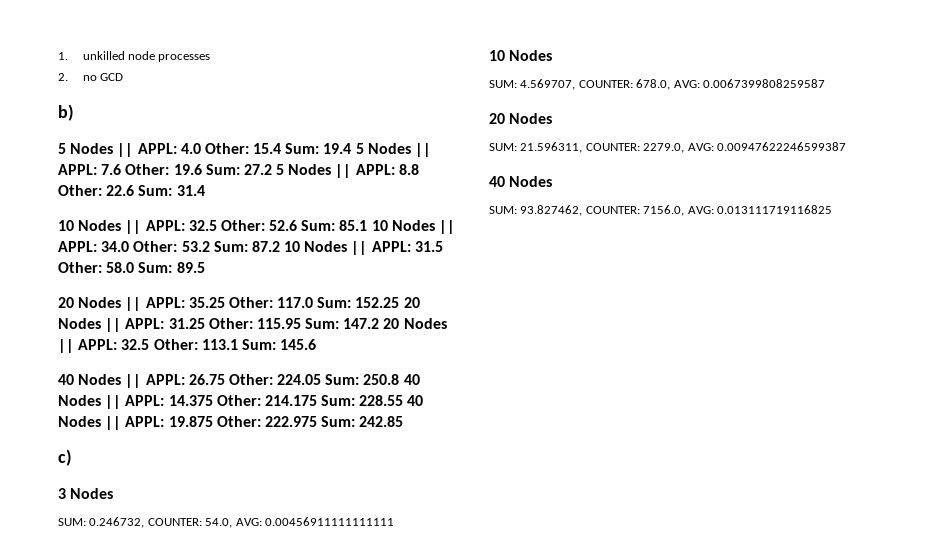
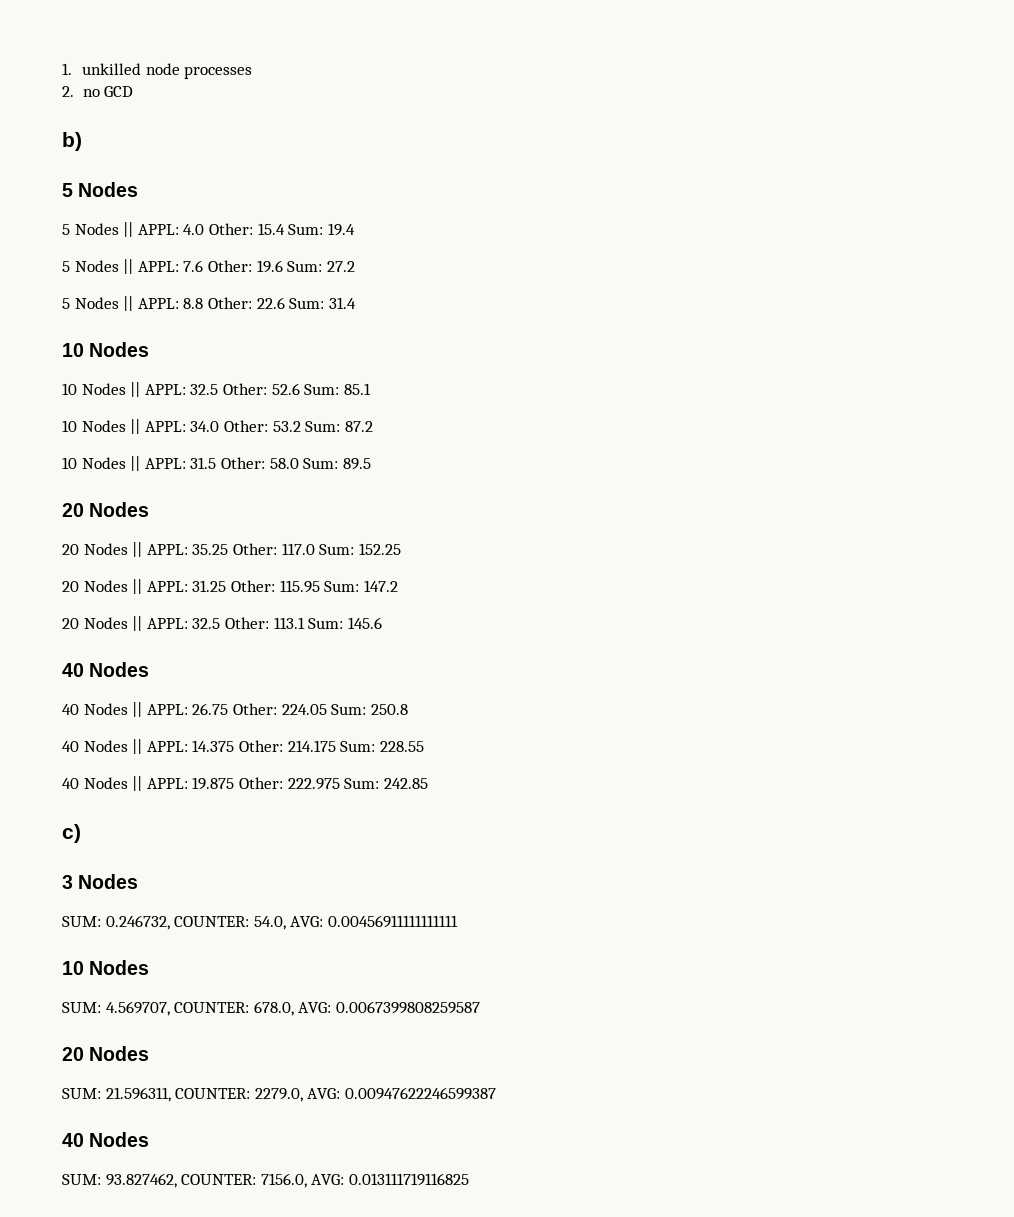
  b)
- 5 Nodes || APPL: 4.0 Other: 15.4 Sum: 19.4 5 Nodes || APPL: 7.6 Other: 19.6 Sum: 27.2 5 Nodes || APPL: 8.8 Other: 22.6 Sum: 31.4
- 10 Nodes || APPL: 32.5 Other: 52.6 Sum: 85.1 10 Nodes || APPL: 34.0 Other: 53.2 Sum: 87.2 10 Nodes || APPL: 31.5 Other: 58.0 Sum: 89.5
+ 5 Nodes
+ 5 Nodes || APPL: 4.0 Other: 15.4 Sum: 19.4
+ 5 Nodes || APPL: 7.6 Other: 19.6 Sum: 27.2
+ 5 Nodes || APPL: 8.8 Other: 22.6 Sum: 31.4
+ 10 Nodes
+ 10 Nodes || APPL: 32.5 Other: 52.6 Sum: 85.1
+ 10 Nodes || APPL: 34.0 Other: 53.2 Sum: 87.2
+ 10 Nodes || APPL: 31.5 Other: 58.0 Sum: 89.5
+ 20 Nodes
- 152.25 20 Nodes || APPL:
+ 152.25
+ 20 Nodes || APPL:
- 147.2 20 Nodes || APPL:
+ 147.2
+ 20 Nodes || APPL:
  145.6
+ 40 Nodes
- 250.8 40 Nodes || APPL:
+ 250.8
+ 40 Nodes || APPL:
- 228.55 40 Nodes || APPL:
+ 228.55
+ 40 Nodes || APPL:

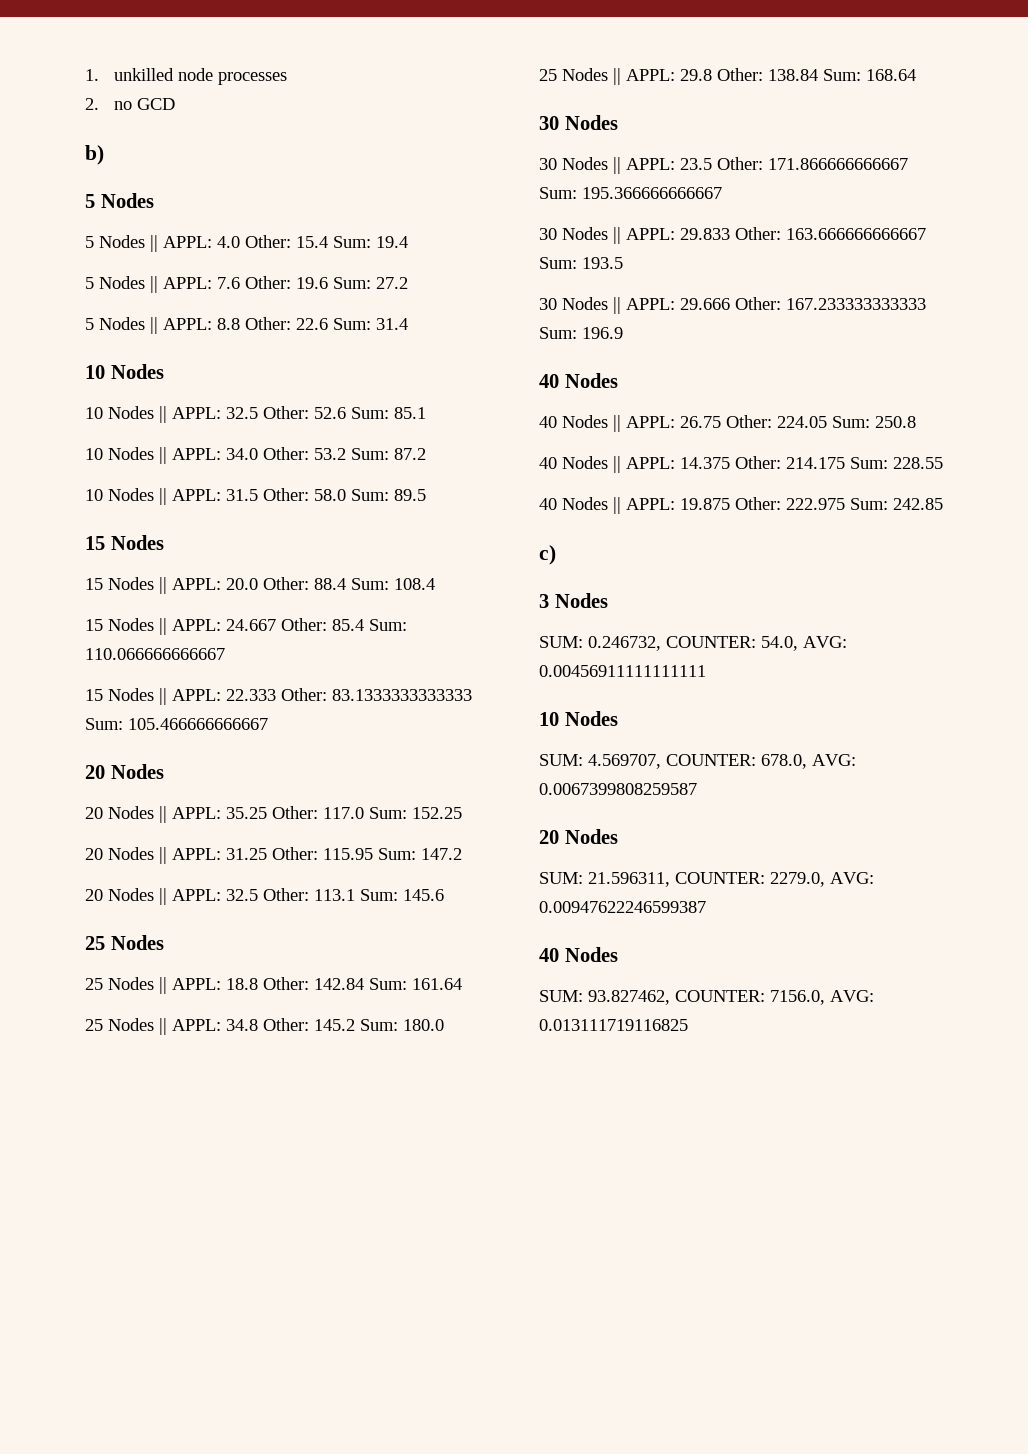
  10 Nodes || APPL: 31.5 Other: 58.0 Sum: 89.5
+ 15 Nodes
+ 15 Nodes || APPL: 20.0 Other: 88.4 Sum: 108.4
+ 15 Nodes || APPL: 24.667 Other: 85.4 Sum: 110.066666666667
+ 15 Nodes || APPL: 22.333 Other: 83.1333333333333 Sum: 105.466666666667
  20 Nodes || APPL: 32.5 Other: 113.1 Sum: 145.6
+ 25 Nodes
+ 25 Nodes || APPL: 18.8 Other: 142.84 Sum: 161.64
+ 25 Nodes || APPL: 34.8 Other: 145.2 Sum: 180.0
+ 25 Nodes || APPL: 29.8 Other: 138.84 Sum: 168.64
+ 30 Nodes
+ 30 Nodes || APPL: 23.5 Other: 171.866666666667 Sum: 195.366666666667
+ 30 Nodes || APPL: 29.833 Other: 163.666666666667 Sum: 193.5
+ 30 Nodes || APPL: 29.666 Other: 167.233333333333 Sum: 196.9

